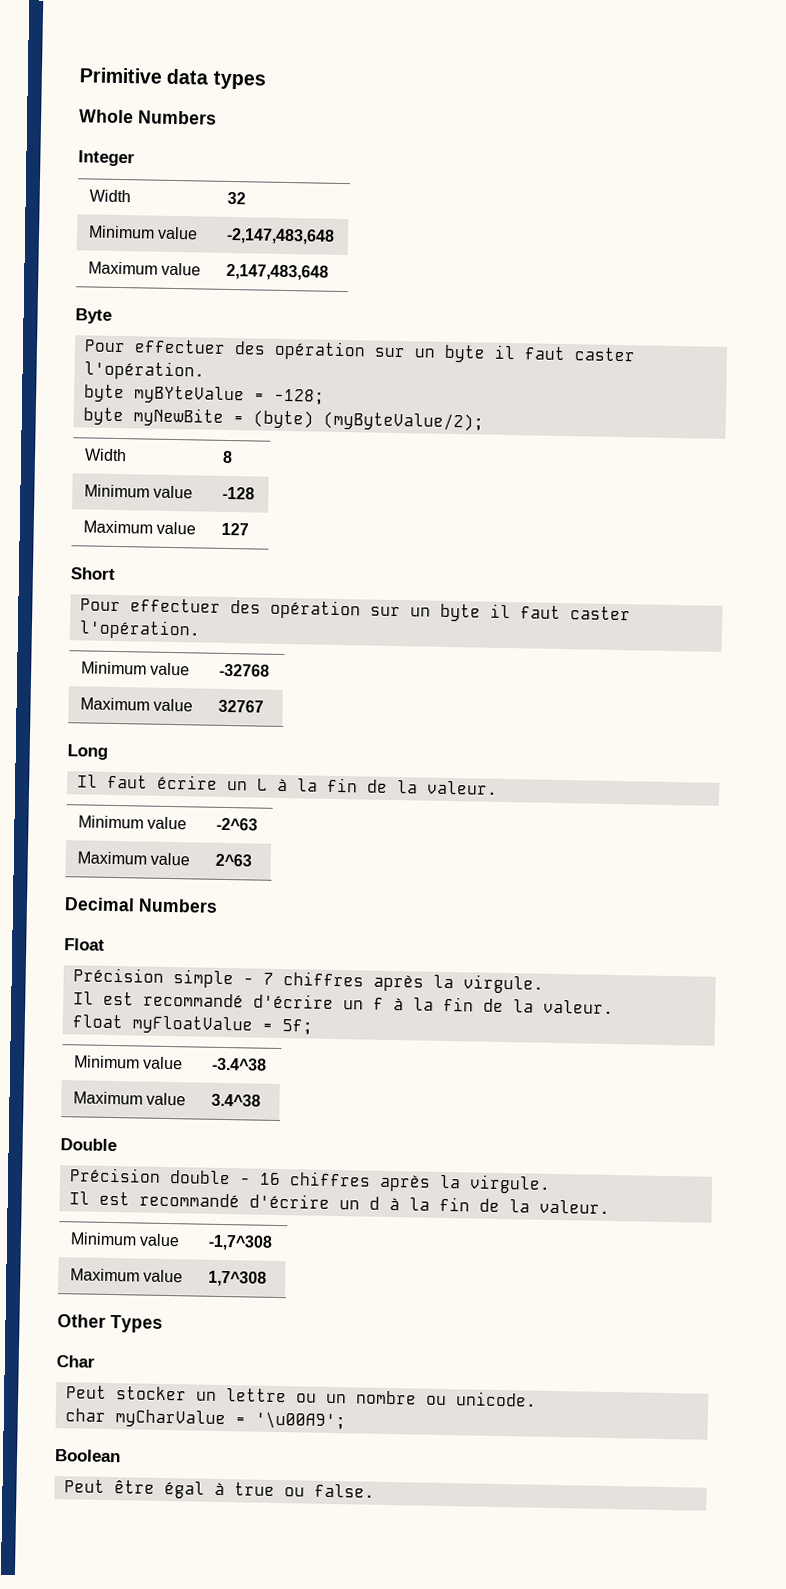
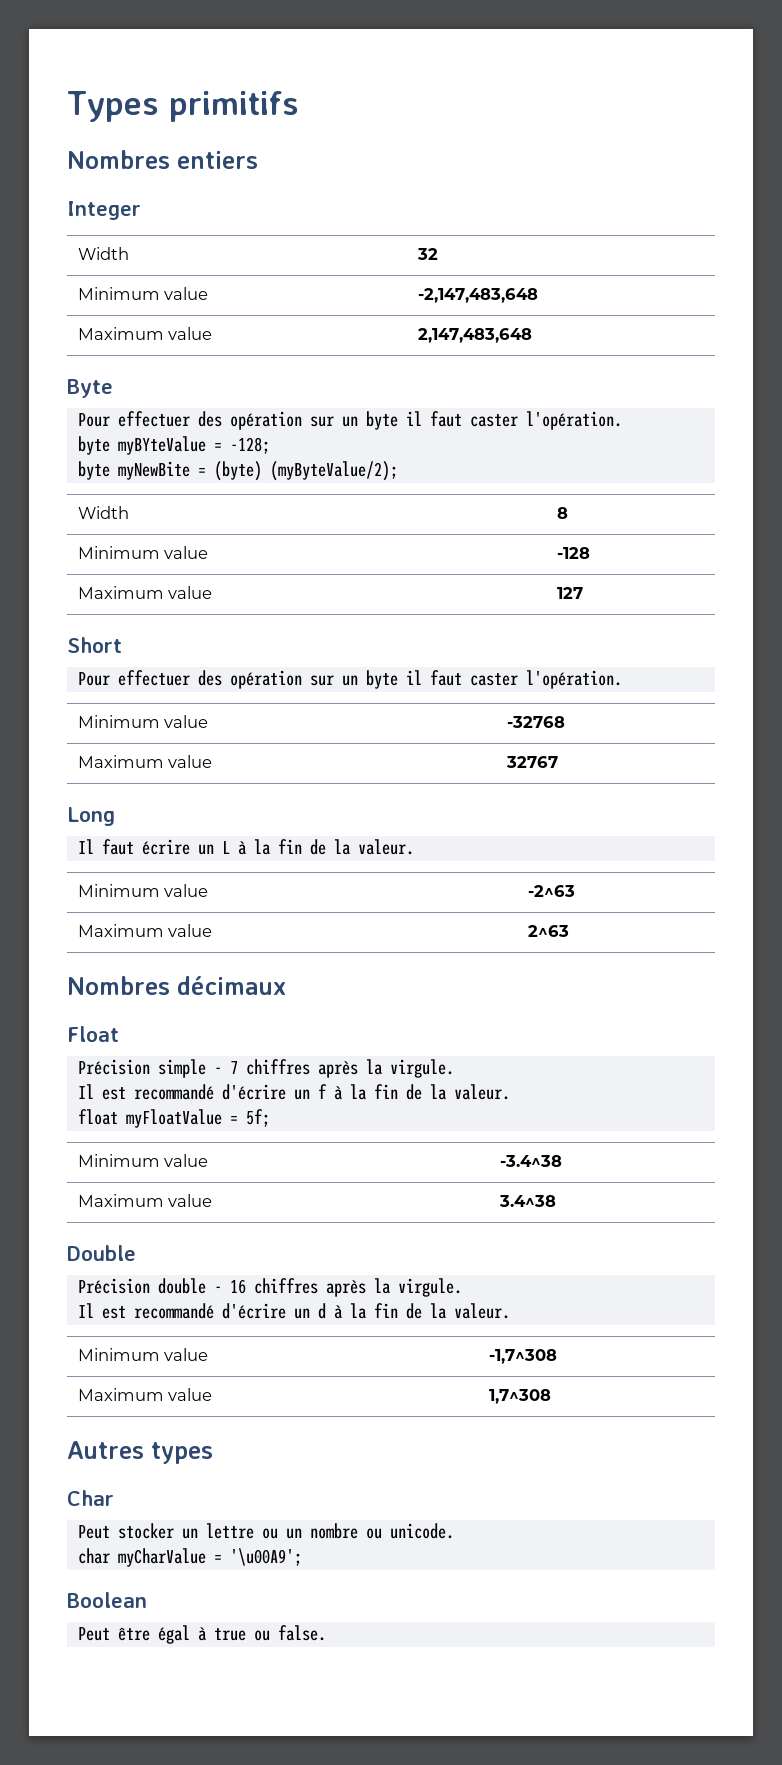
- Primitive data types
- Whole Numbers
+ Types primitifs
+ Nombres entiers
- Decimal Numbers
+ Nombres décimaux
- Other Types
+ Autres types

